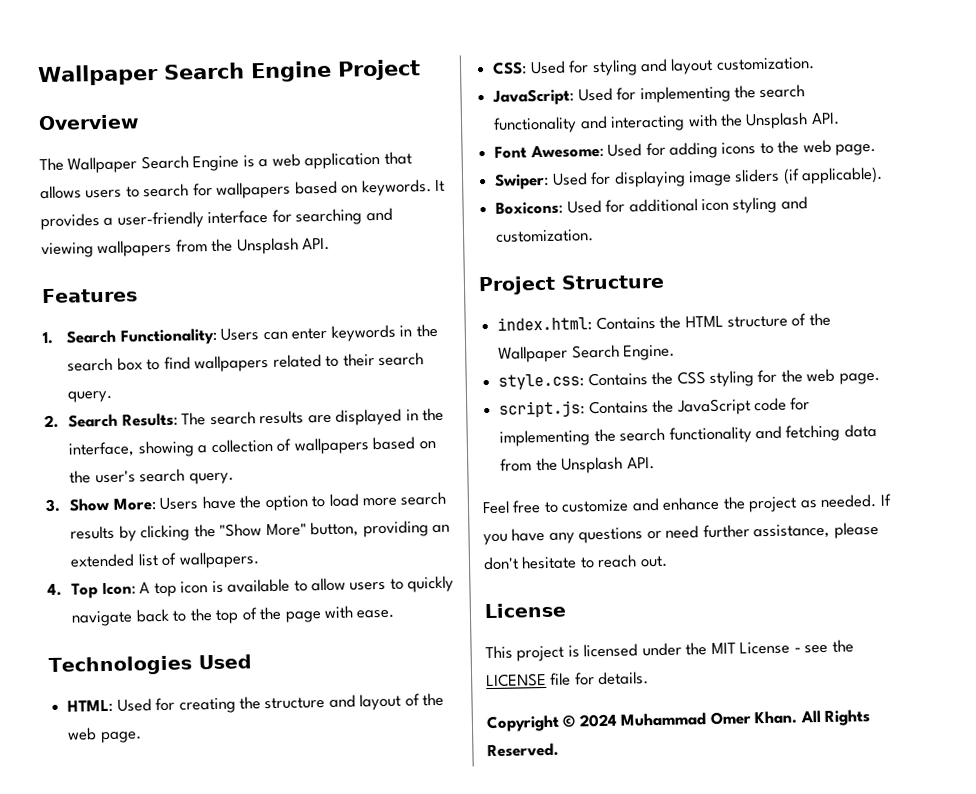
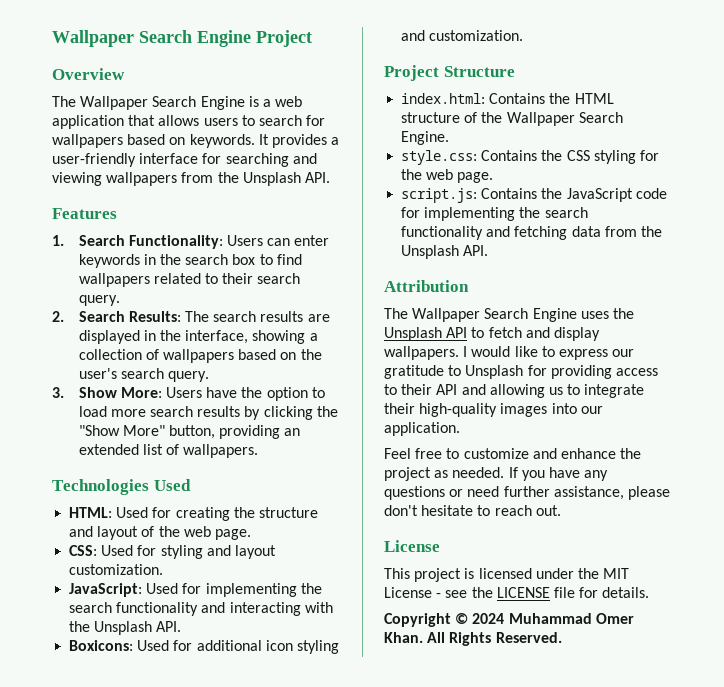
- 4. Top Icon: A top icon is available to allow users to quickly navigate back to the top of the page with ease.
- Font Awesome: Used for adding icons to the web page.
- Swiper: Used for displaying image sliders (if applicable).
+ Attribution
+ The Wallpaper Search Engine uses the Unsplash API to fetch and display wallpapers. I would like to express our gratitude to Unsplash for providing access to their API and allowing us to integrate their high-quality images into our application.

